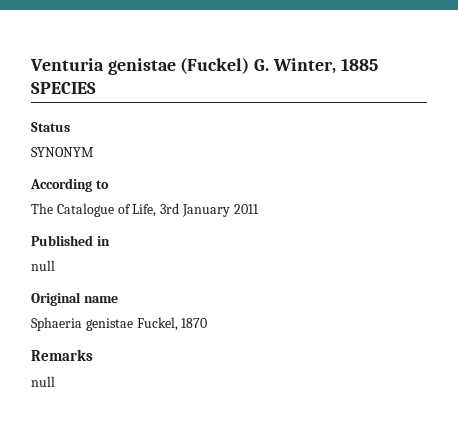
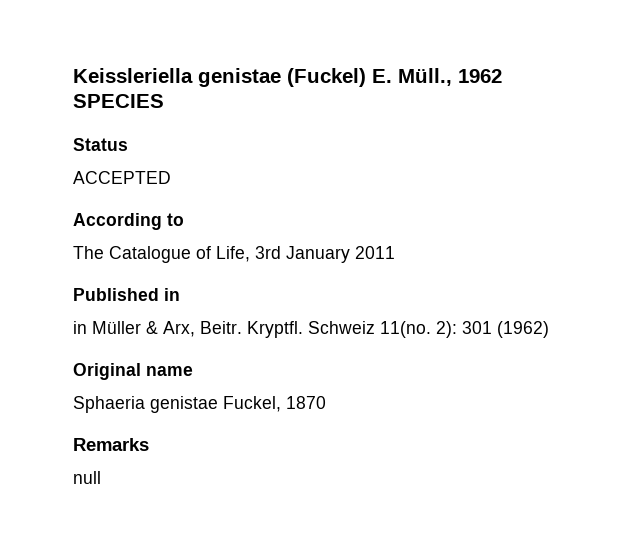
- Venturia genistae (Fuckel) G. Winter, 1885 SPECIES
+ Keissleriella genistae (Fuckel) E. Müll., 1962 SPECIES
- SYNONYM
+ ACCEPTED
  Published in
- null
+ in Müller & Arx, Beitr. Kryptfl. Schweiz 11(no. 2): 301 (1962)

